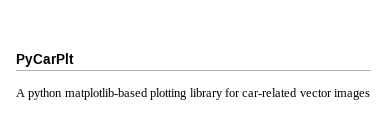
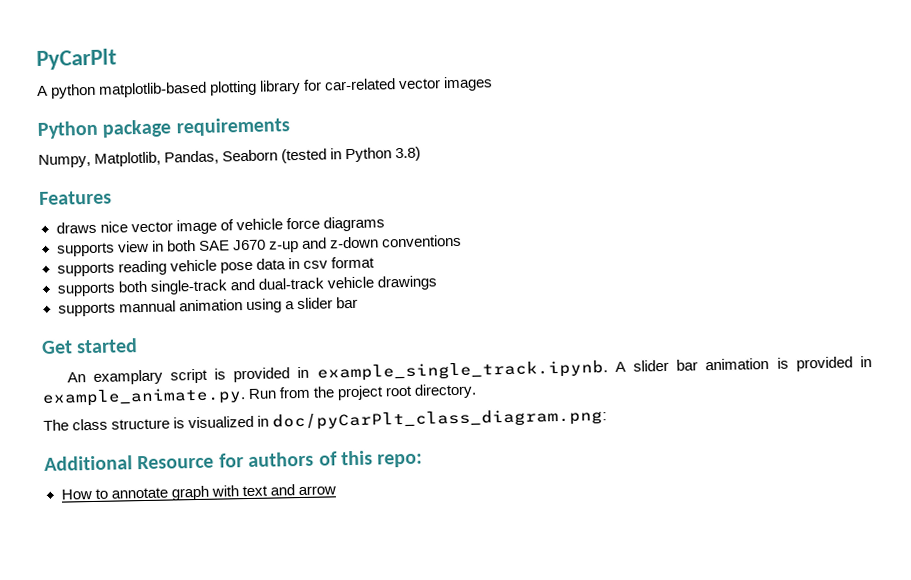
+ Python package requirements
+ Numpy, Matplotlib, Pandas, Seaborn (tested in Python 3.8)
+ Features
+ draws nice vector image of vehicle force diagrams
+ supports view in both SAE J670 z-up and z-down conventions
+ supports reading vehicle pose data in csv format
+ supports both single-track and dual-track vehicle drawings
+ supports mannual animation using a slider bar
+ Get started
+ An examplary script is provided in example_single_track.ipynb. A slider bar animation is provided in example_animate.py. Run from the project root directory.
+ The class structure is visualized in doc/pyCarPlt_class_diagram.png:
+ Additional Resource for authors of this repo:
+ How to annotate graph with text and arrow

